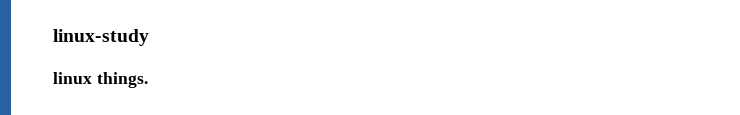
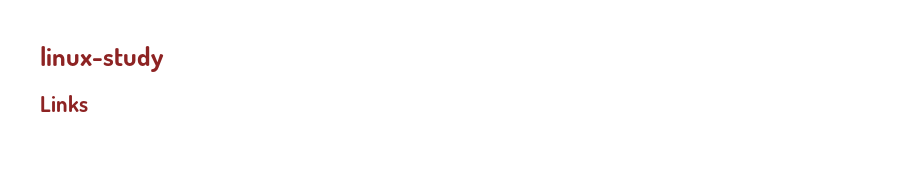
- linux things.
+ Links

